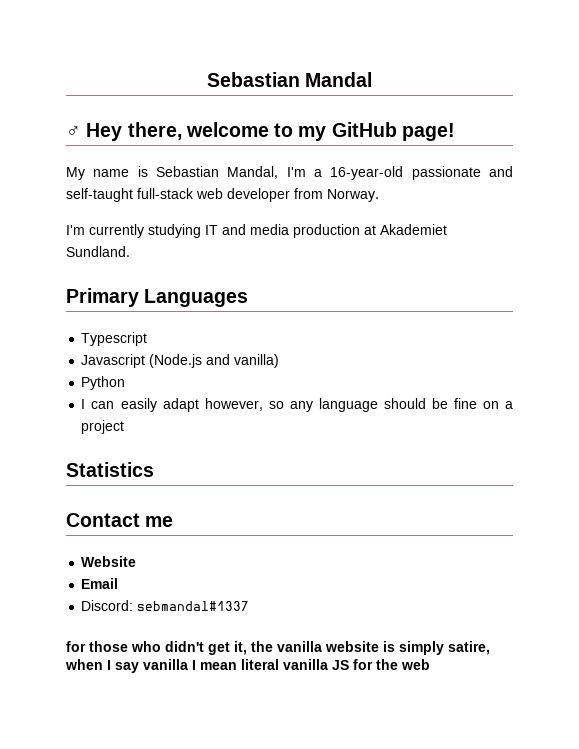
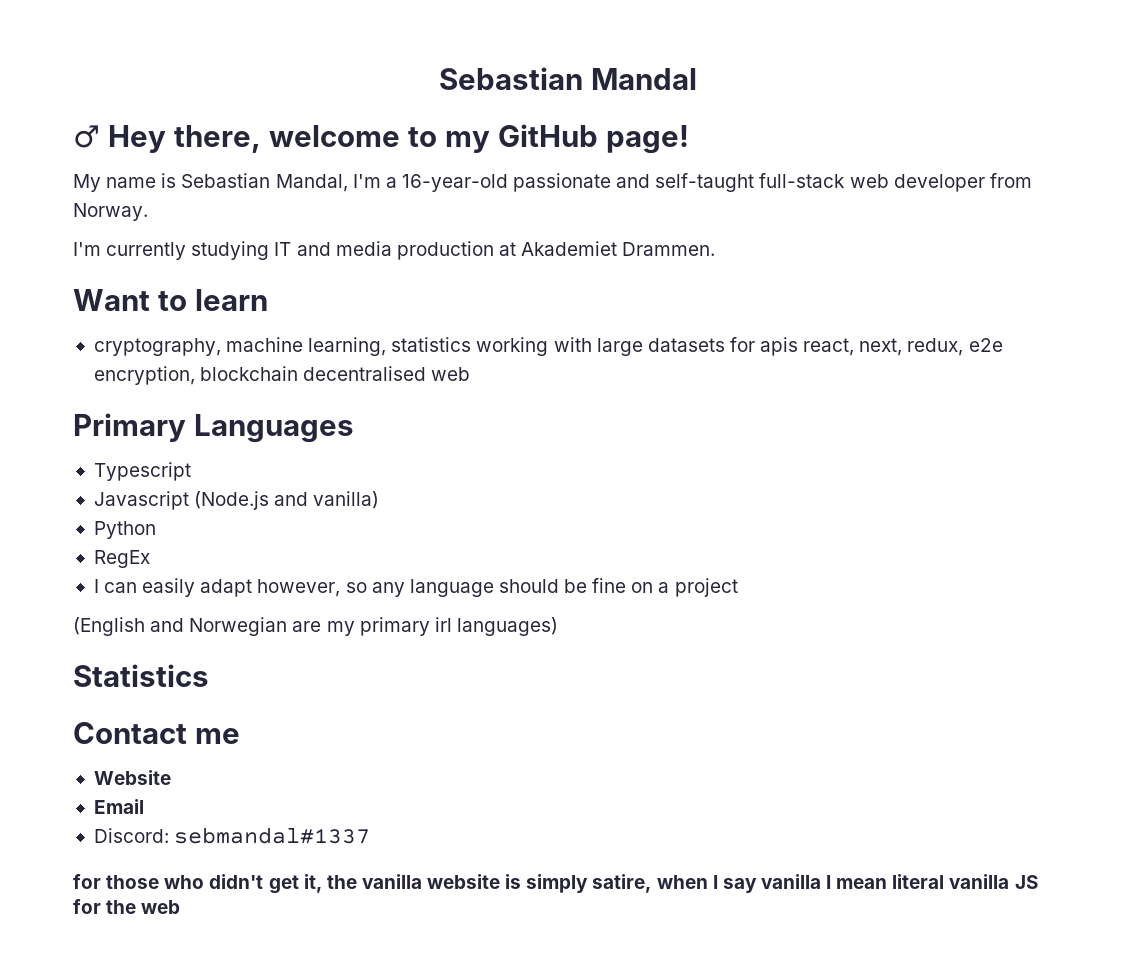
- I'm currently studying IT and media production at Akademiet Sundland.
+ I'm currently studying IT and media production at Akademiet Drammen.
+ Want to learn
+ cryptography, machine learning, statistics working with large datasets for apis react, next, redux, e2e encryption, blockchain decentralised web
+ RegEx
+ (English and Norwegian are my primary irl languages)

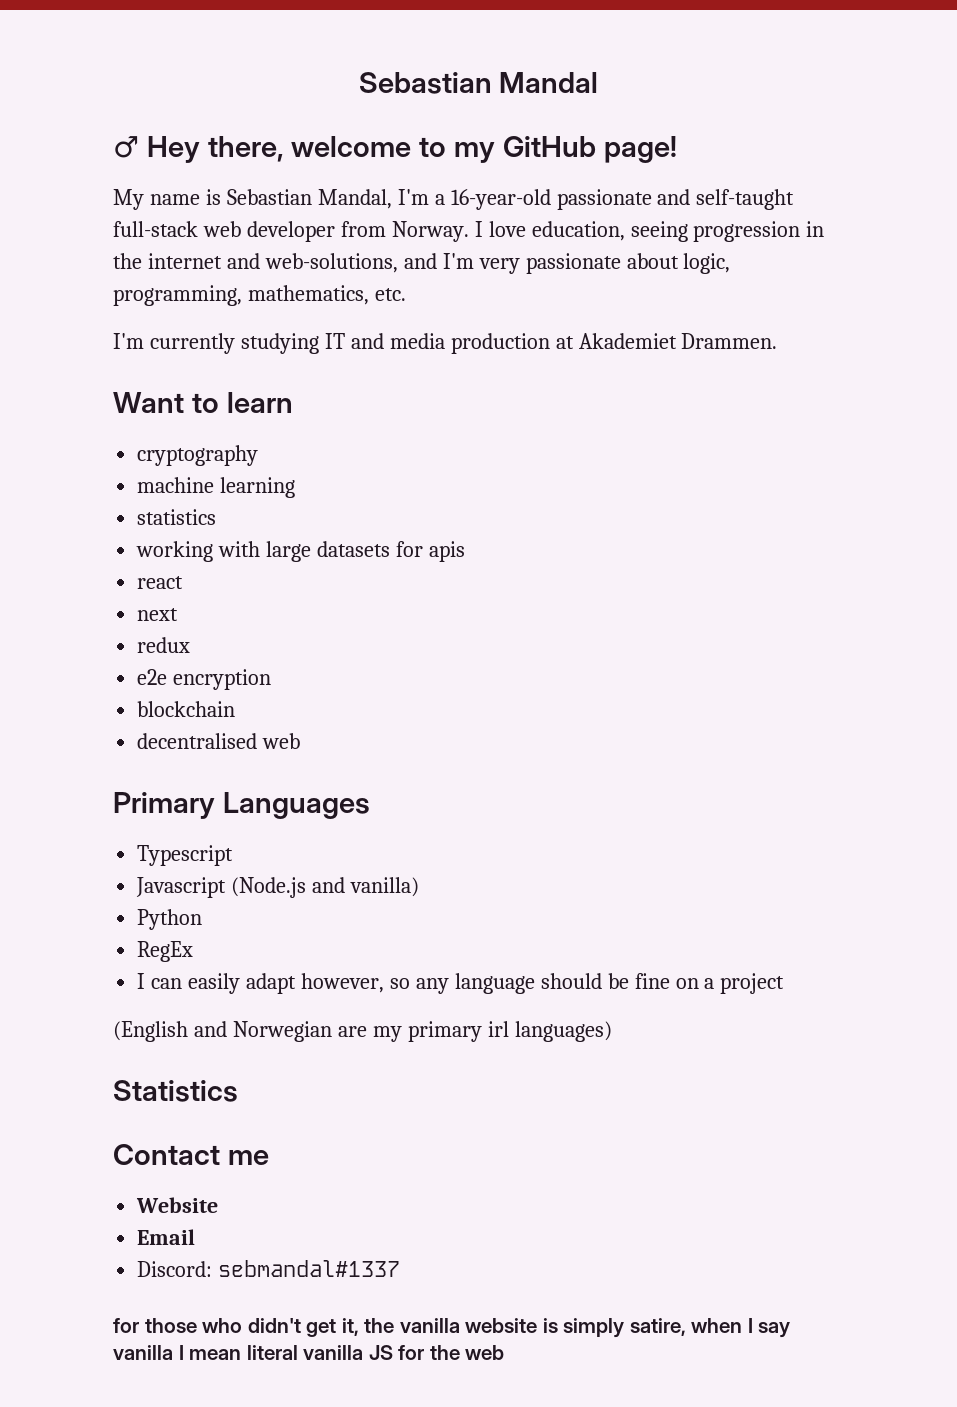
+ I love education, seeing progression in the internet and web-solutions, and I'm very passionate about logic, programming, mathematics, etc.
- cryptography, machine learning, statistics working with large datasets for apis react, next, redux, e2e encryption, blockchain decentralised web
+ cryptography
+ machine learning
+ statistics
+ working with large datasets for apis
+ react
+ next
+ redux
+ e2e encryption
+ blockchain
+ decentralised web

